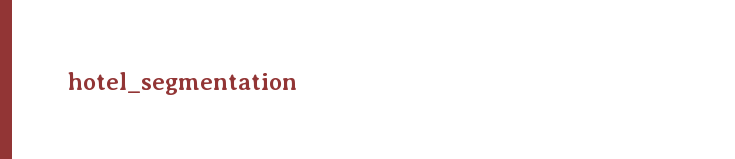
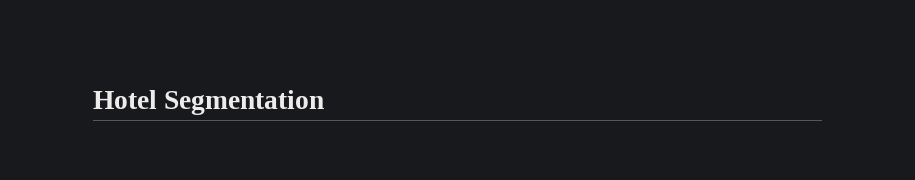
- hotel_segmentation
+ Hotel Segmentation

